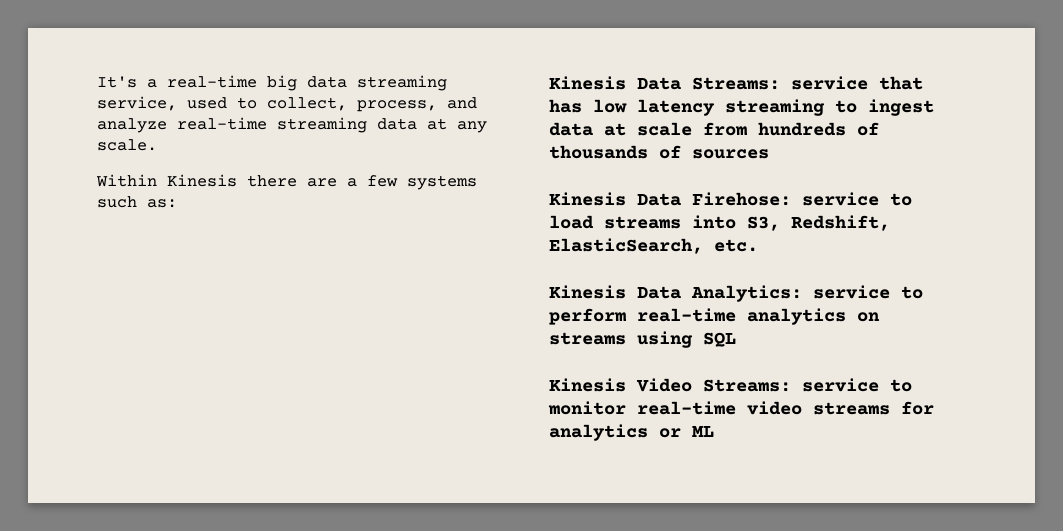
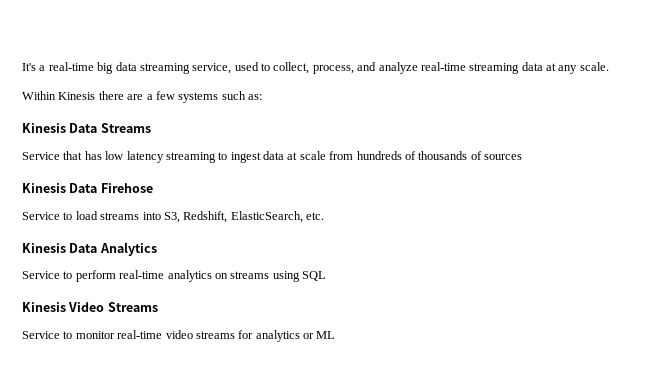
- Kinesis Data Streams: service that has low latency streaming to ingest data at scale from hundreds of thousands of sources
+ Kinesis Data Streams
+ Service that has low latency streaming to ingest data at scale from hundreds of thousands of sources
- Kinesis Data Firehose: service to load streams into S3, Redshift, ElasticSearch, etc.
+ Kinesis Data Firehose
+ Service to load streams into S3, Redshift, ElasticSearch, etc.
- Kinesis Data Analytics: service to perform real-time analytics on streams using SQL
+ Kinesis Data Analytics
+ Service to perform real-time analytics on streams using SQL
- Kinesis Video Streams: service to monitor real-time video streams for analytics or ML
+ Kinesis Video Streams
+ Service to monitor real-time video streams for analytics or ML

